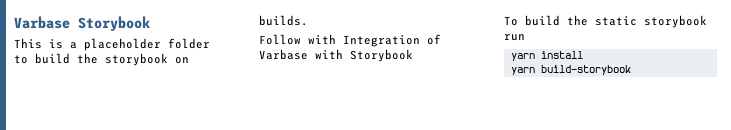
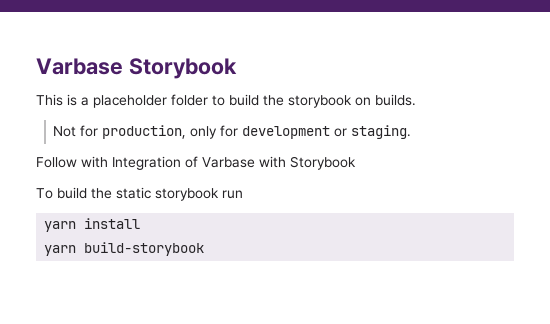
+ Not for production, only for development or staging.

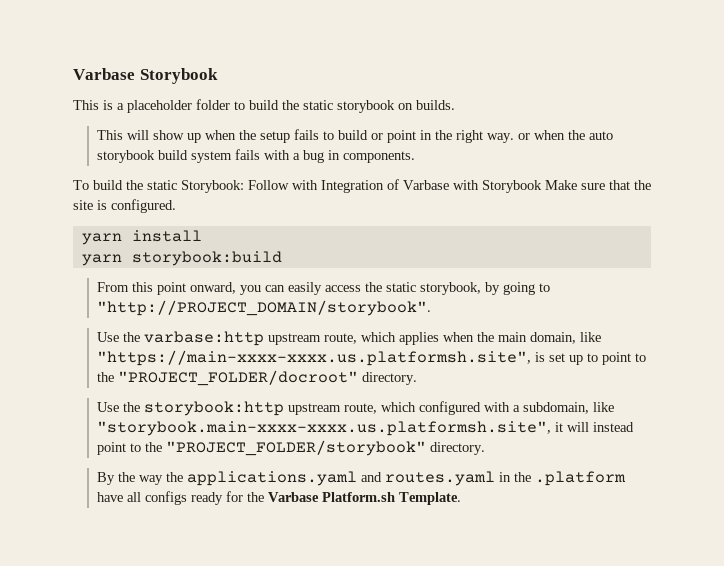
- This is a placeholder folder to build the storybook on builds.
+ This is a placeholder folder to build the static storybook on builds.
- Not for production, only for development or staging.
- Follow with Integration of Varbase with Storybook
- To build the static storybook run
+ This will show up when the setup fails to build or point in the right way. or when the auto storybook build system fails with a bug in components.
+ To build the static Storybook: Follow with Integration of Varbase with Storybook Make sure that the site is configured.
  yarn install
- yarn build-storybook
+ yarn storybook:build
+ From this point onward, you can easily access the static storybook, by going to "http://PROJECT_DOMAIN/storybook".
+ Use the varbase:http upstream route, which applies when the main domain, like "https://main-xxxx-xxxx.us.platformsh.site", is set up to point to the "PROJECT_FOLDER/docroot" directory.
+ Use the storybook:http upstream route, which configured with a subdomain, like "storybook.main-xxxx-xxxx.us.platformsh.site", it will instead point to the "PROJECT_FOLDER/storybook" directory.
+ By the way the applications.yaml and routes.yaml in the .platform have all configs ready for the Varbase Platform.sh Template.

